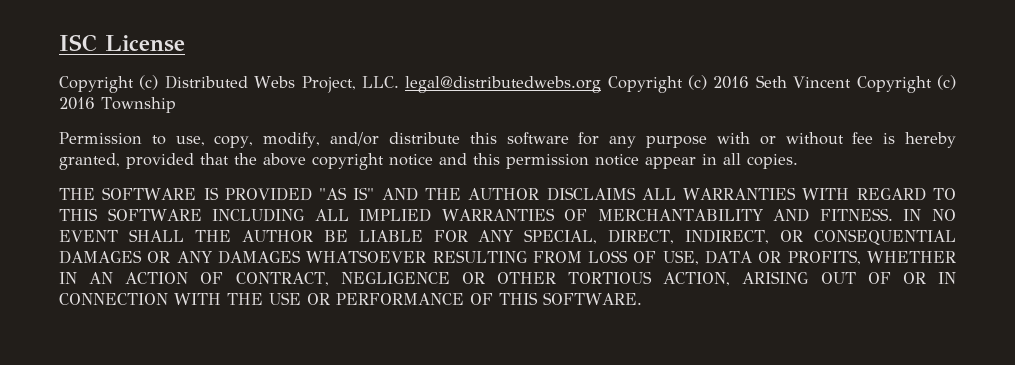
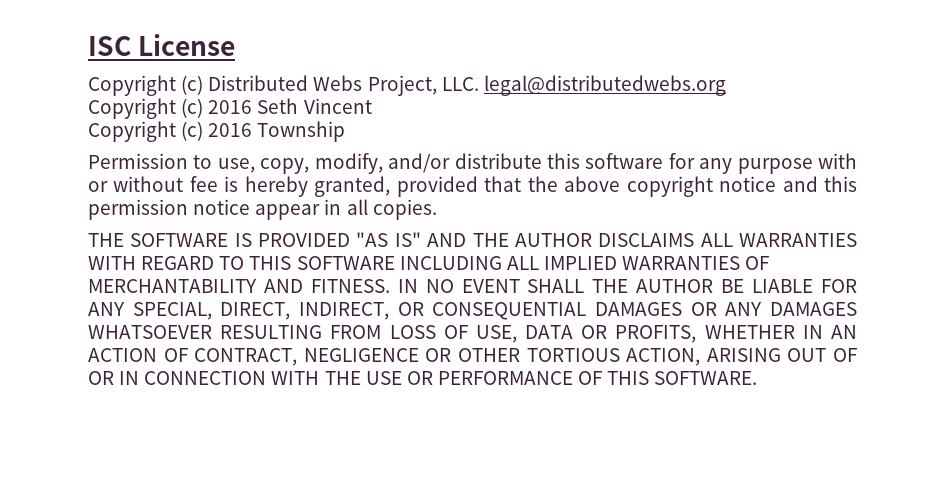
- Copyright (c) Distributed Webs Project, LLC. legal@distributedwebs.org Copyright (c) 2016 Seth Vincent Copyright (c) 2016 Township
+ Copyright (c) Distributed Webs Project, LLC. legal@distributedwebs.org
+ Copyright (c) 2016 Seth Vincent
+ Copyright (c) 2016 Township

